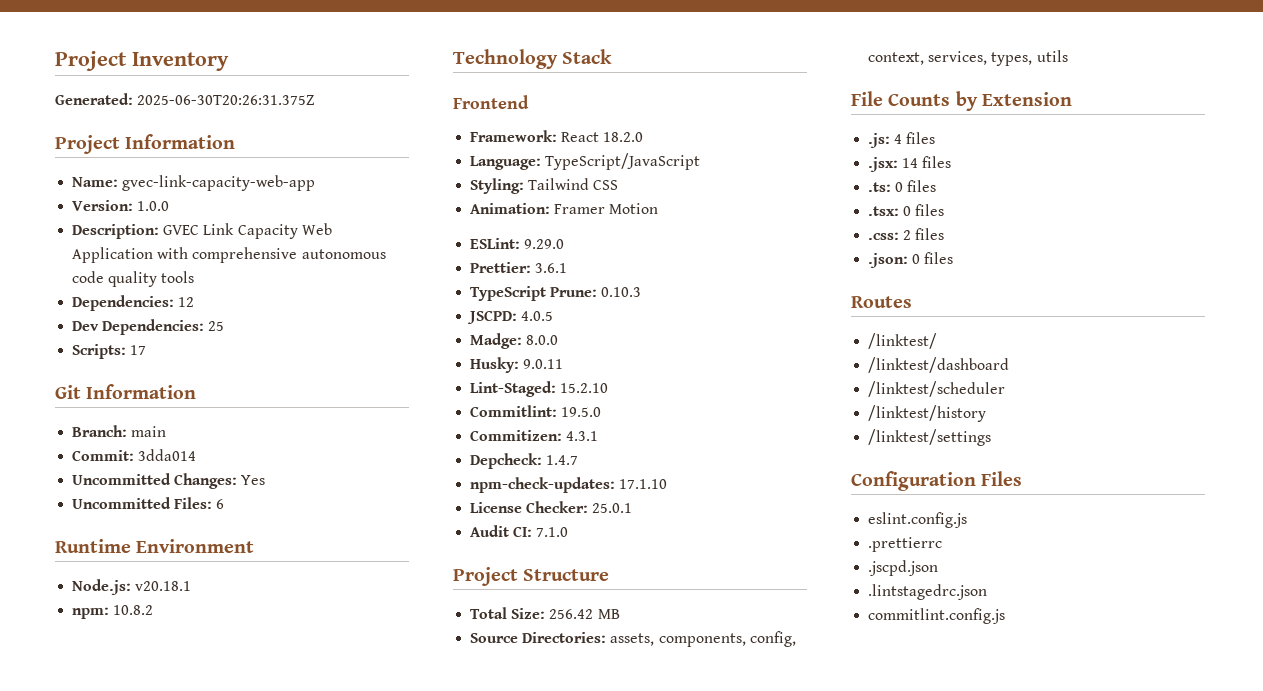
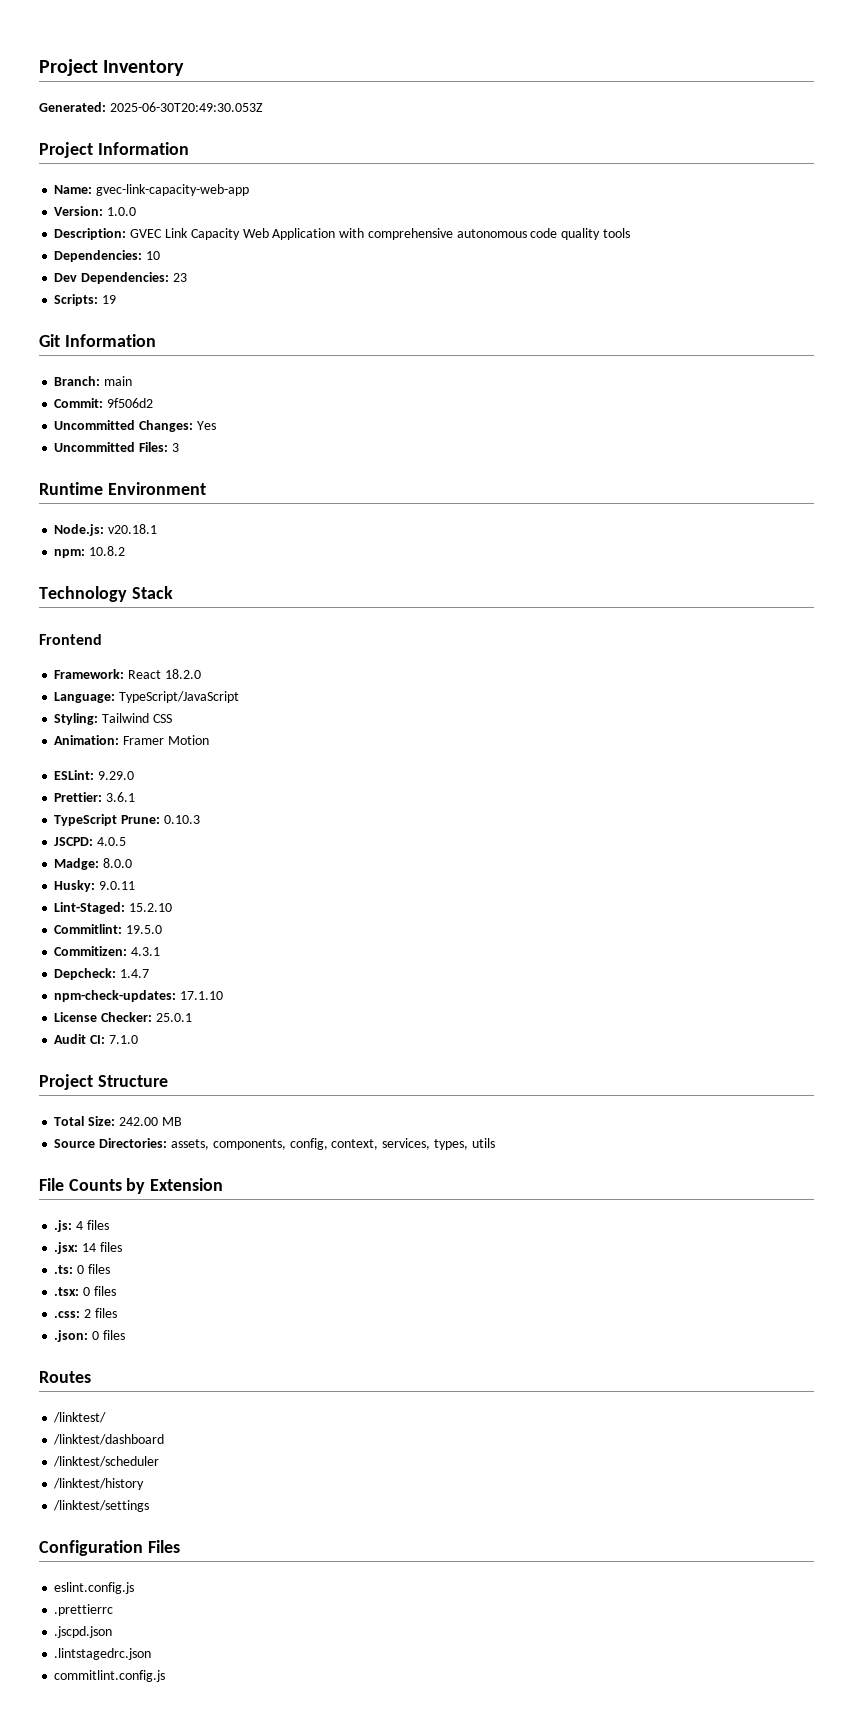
- Generated: 2025-06-30T20:26:31.375Z
+ Generated: 2025-06-30T20:49:30.053Z
- Dependencies: 12
+ Dependencies: 10
- Dev Dependencies: 25
+ Dev Dependencies: 23
- Scripts: 17
+ Scripts: 19
- Commit: 3dda014
+ Commit: 9f506d2
- Uncommitted Files: 6
+ Uncommitted Files: 3
- Total Size: 256.42 MB
+ Total Size: 242.00 MB

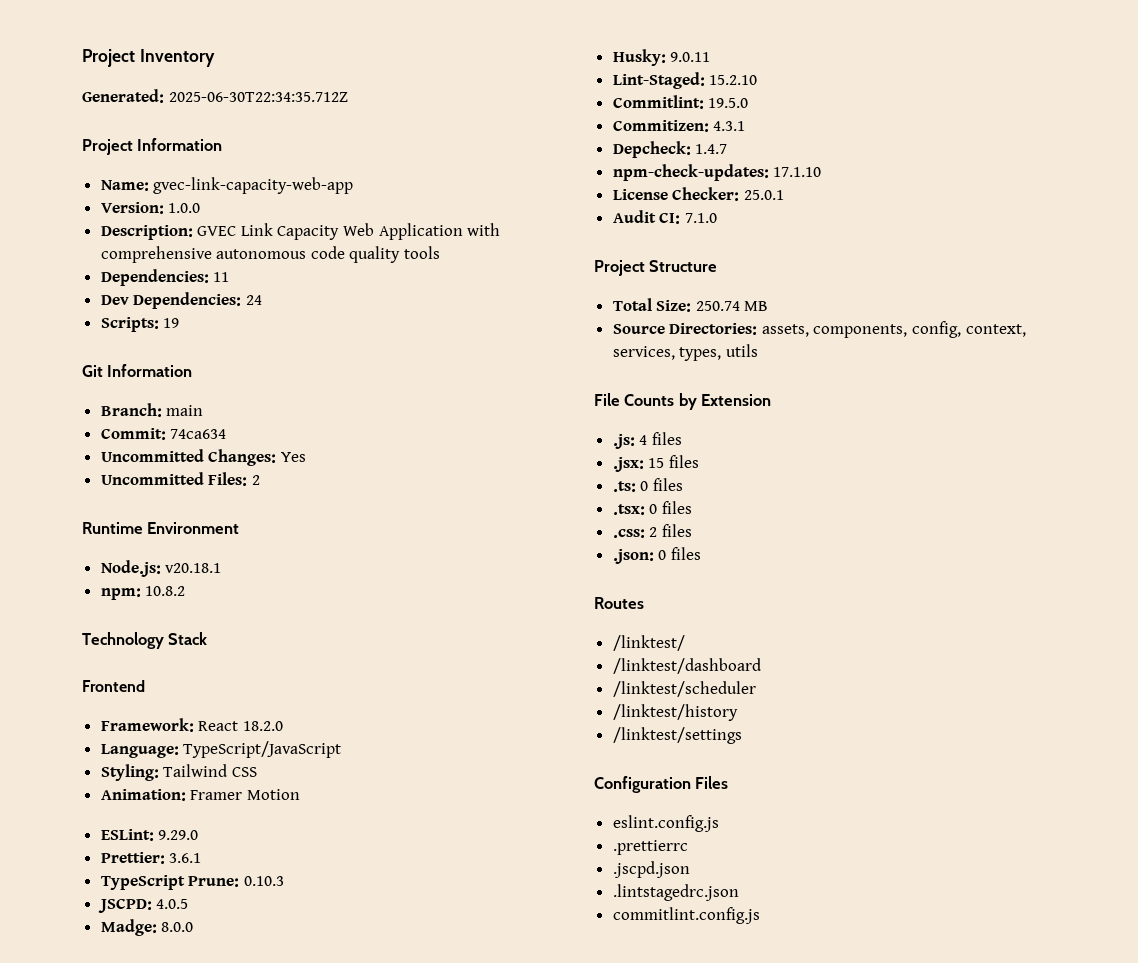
- Generated: 2025-06-30T20:49:30.053Z
+ Generated: 2025-06-30T22:34:35.712Z
- Dependencies: 10
+ Dependencies: 11
- Dev Dependencies: 23
+ Dev Dependencies: 24
- Commit: 9f506d2
+ Commit: 74ca634
- Uncommitted Files: 3
+ Uncommitted Files: 2
- Total Size: 242.00 MB
+ Total Size: 250.74 MB
- .jsx: 14 files
+ .jsx: 15 files

